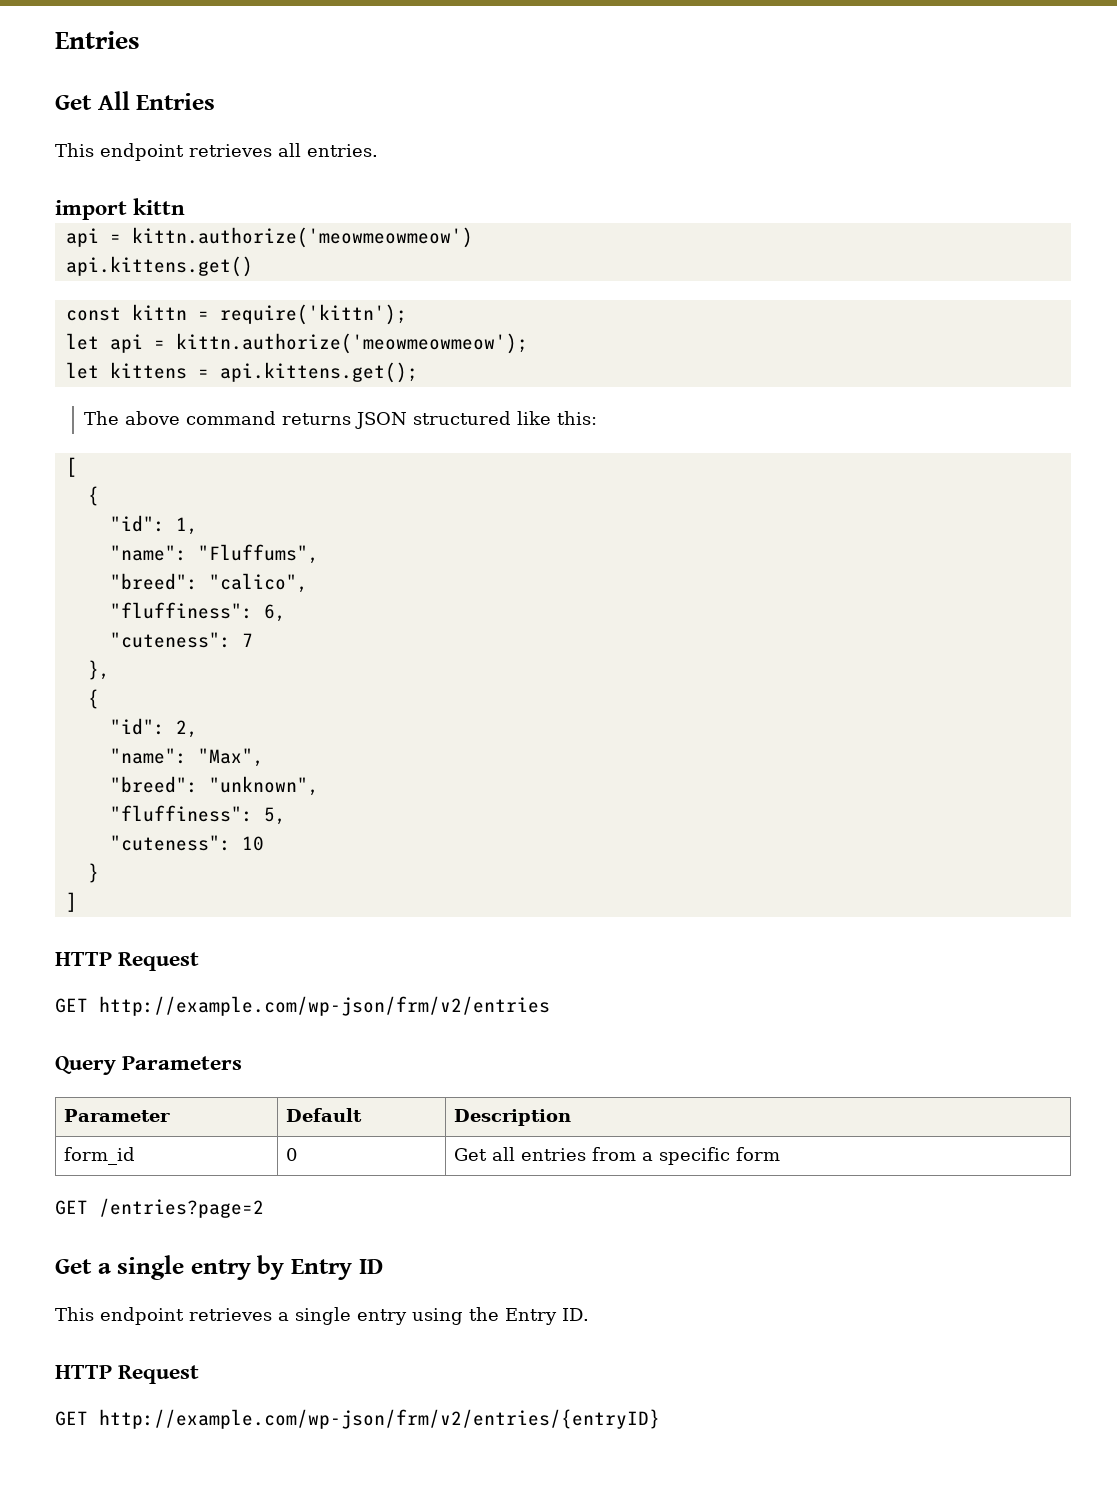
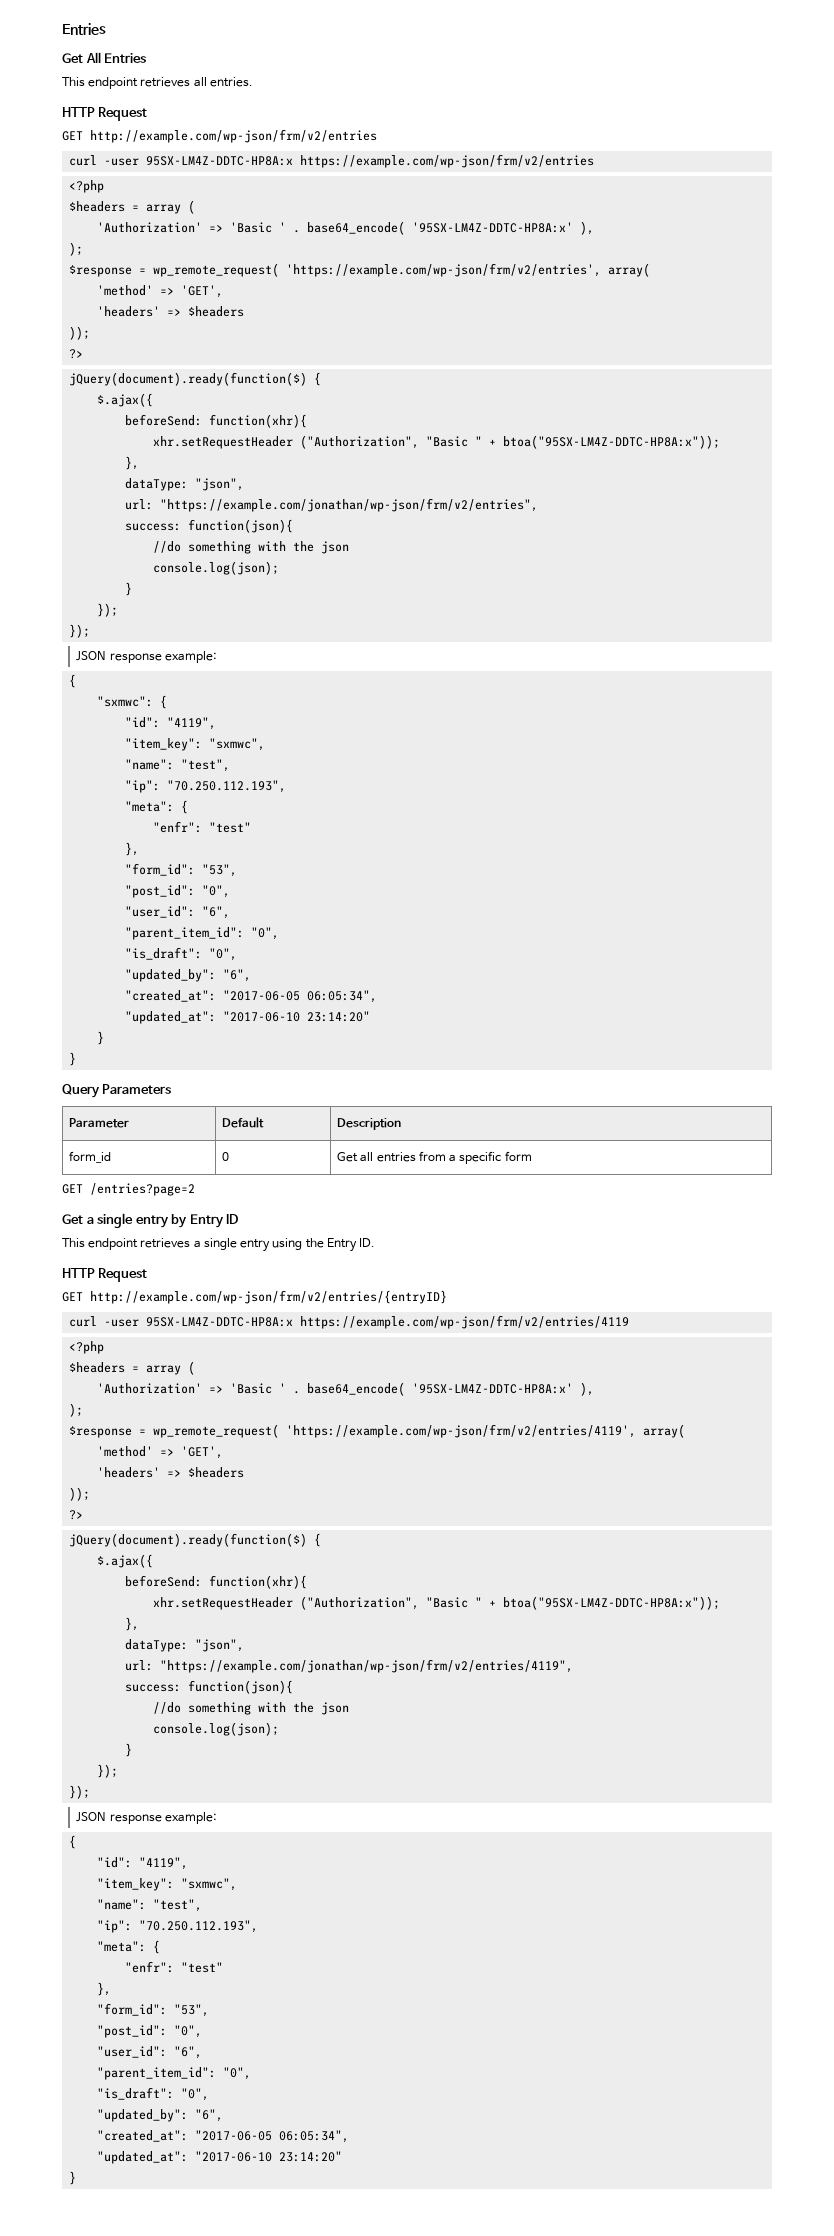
  This endpoint retrieves all entries.
- import kittn
- api = kittn.authorize('meowmeowmeow')
- api.kittens.get()
- const kittn = require('kittn');
- let api = kittn.authorize('meowmeowmeow');
- let kittens = api.kittens.get();
- The above command returns JSON structured like this:
- [
- {
- "id": 1,
- "name": "Fluffums",
- "breed": "calico",
- "fluffiness": 6,
- "cuteness": 7
- },
- {
- "id": 2,
- "name": "Max",
- "breed": "unknown",
- "fluffiness": 5,
- "cuteness": 10
- }
- ]
  HTTP Request
  GET http://example.com/wp-json/frm/v2/entries
+ curl -user 95SX-LM4Z-DDTC-HP8A:x https://example.com/wp-json/frm/v2/entries
+ <?php
+ $headers = array (
+ 'Authorization' => 'Basic ' . base64_encode( '95SX-LM4Z-DDTC-HP8A:x' ),
+ );
+ $response = wp_remote_request( 'https://example.com/wp-json/frm/v2/entries', array(
+ 'method' => 'GET',
+ 'headers' => $headers
+ ));
+ ?>
+ jQuery(document).ready(function($) {
+ $.ajax({
+ beforeSend: function(xhr){
+ xhr.setRequestHeader ("Authorization", "Basic " + btoa("95SX-LM4Z-DDTC-HP8A:x"));
+ },
+ dataType: "json",
+ url: "https://example.com/jonathan/wp-json/frm/v2/entries",
+ success: function(json){
+ //do something with the json
+ console.log(json);
+ }
+ });
+ });
+ JSON response example:
+ {
+ "sxmwc": {
+ "id": "4119",
+ "item_key": "sxmwc",
+ "name": "test",
+ "ip": "70.250.112.193",
+ "meta": {
+ "enfr": "test"
+ },
+ "form_id": "53",
+ "post_id": "0",
+ "user_id": "6",
+ "parent_item_id": "0",
+ "is_draft": "0",
+ "updated_by": "6",
+ "created_at": "2017-06-05 06:05:34",
+ "updated_at": "2017-06-10 23:14:20"
+ }
+ }
+ curl -user 95SX-LM4Z-DDTC-HP8A:x https://example.com/wp-json/frm/v2/entries/4119
+ <?php
+ $headers = array (
+ 'Authorization' => 'Basic ' . base64_encode( '95SX-LM4Z-DDTC-HP8A:x' ),
+ );
+ $response = wp_remote_request( 'https://example.com/wp-json/frm/v2/entries/4119', array(
+ 'method' => 'GET',
+ 'headers' => $headers
+ ));
+ ?>
+ jQuery(document).ready(function($) {
+ $.ajax({
+ beforeSend: function(xhr){
+ xhr.setRequestHeader ("Authorization", "Basic " + btoa("95SX-LM4Z-DDTC-HP8A:x"));
+ },
+ dataType: "json",
+ url: "https://example.com/jonathan/wp-json/frm/v2/entries/4119",
+ success: function(json){
+ //do something with the json
+ console.log(json);
+ }
+ });
+ });
+ JSON response example:
+ {
+ "id": "4119",
+ "item_key": "sxmwc",
+ "name": "test",
+ "ip": "70.250.112.193",
+ "meta": {
+ "enfr": "test"
+ },
+ "form_id": "53",
+ "post_id": "0",
+ "user_id": "6",
+ "parent_item_id": "0",
+ "is_draft": "0",
+ "updated_by": "6",
+ "created_at": "2017-06-05 06:05:34",
+ "updated_at": "2017-06-10 23:14:20"
+ }

